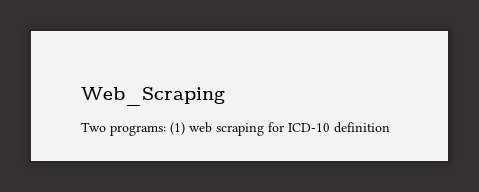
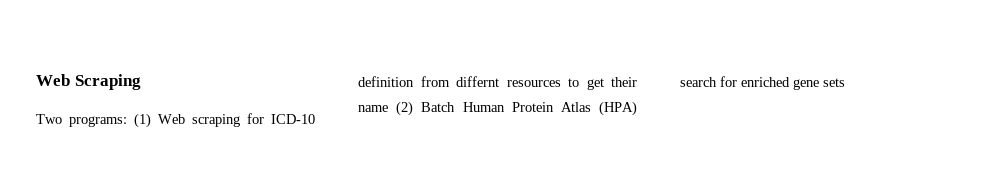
- Web_Scraping
+ Web Scraping
- Two programs: (1) web scraping for ICD-10 definition
+ Two programs: (1) Web scraping for ICD-10 definition from differnt resources to get their name (2) Batch Human Protein Atlas (HPA) search for enriched gene sets

